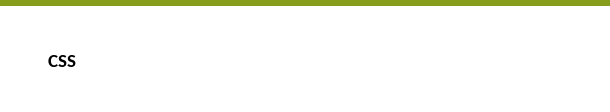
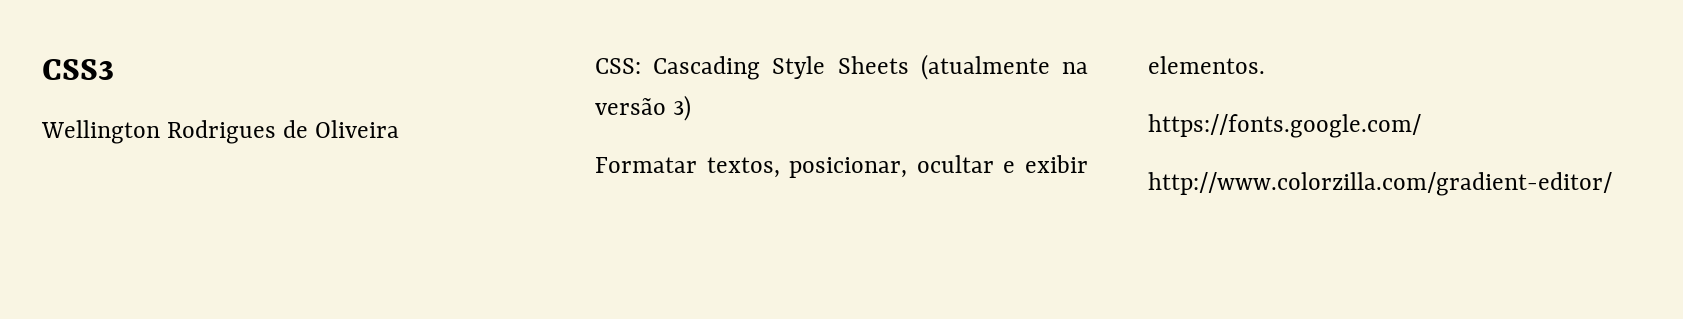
- CSS
+ CSS3
+ Wellington Rodrigues de Oliveira
+ CSS: Cascading Style Sheets (atualmente na versão 3)
+ Formatar textos, posicionar, ocultar e exibir elementos.
+ https://fonts.google.com/
+ http://www.colorzilla.com/gradient-editor/

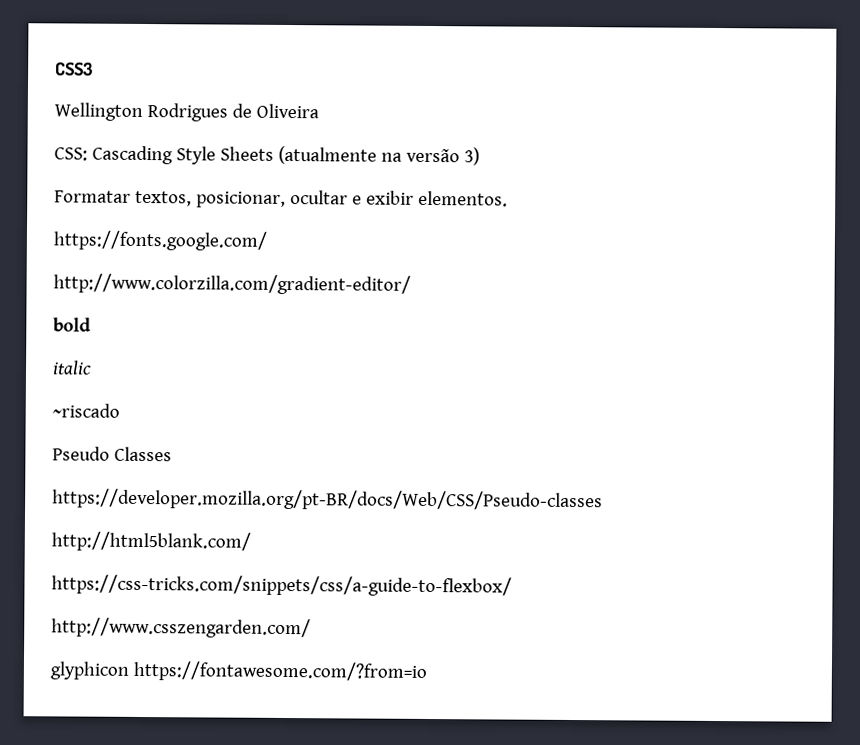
+ bold
+ italic
+ ~riscado
+ Pseudo Classes
+ https://developer.mozilla.org/pt-BR/docs/Web/CSS/Pseudo-classes
+ http://html5blank.com/
+ https://css-tricks.com/snippets/css/a-guide-to-flexbox/
+ http://www.csszengarden.com/
+ glyphicon https://fontawesome.com/?from=io

